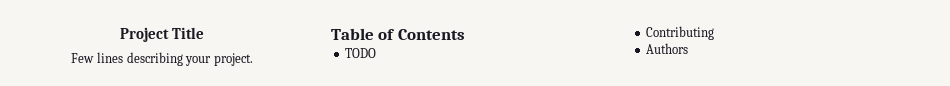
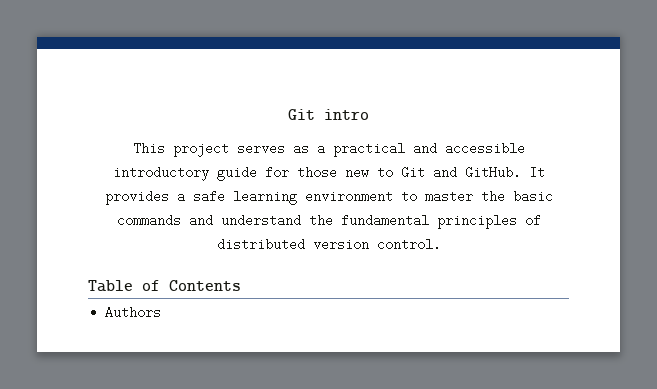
- Project Title
- Few lines describing your project.
+ Git intro
+ This project serves as a practical and accessible introductory guide for those new to Git and GitHub. It provides a safe learning environment to master the basic commands and understand the fundamental principles of distributed version control.
- TODO
- Contributing

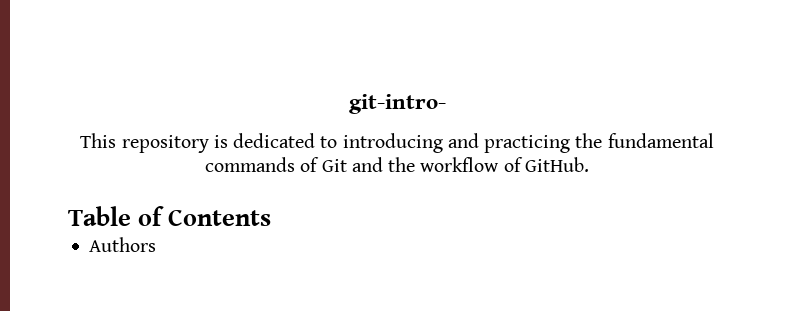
- Git intro
+ git-intro-
- This project serves as a practical and accessible introductory guide for those new to Git and GitHub. It provides a safe learning environment to master the basic commands and understand the fundamental principles of distributed version control.
+ This repository is dedicated to introducing and practicing the fundamental commands of Git and the workflow of GitHub.

